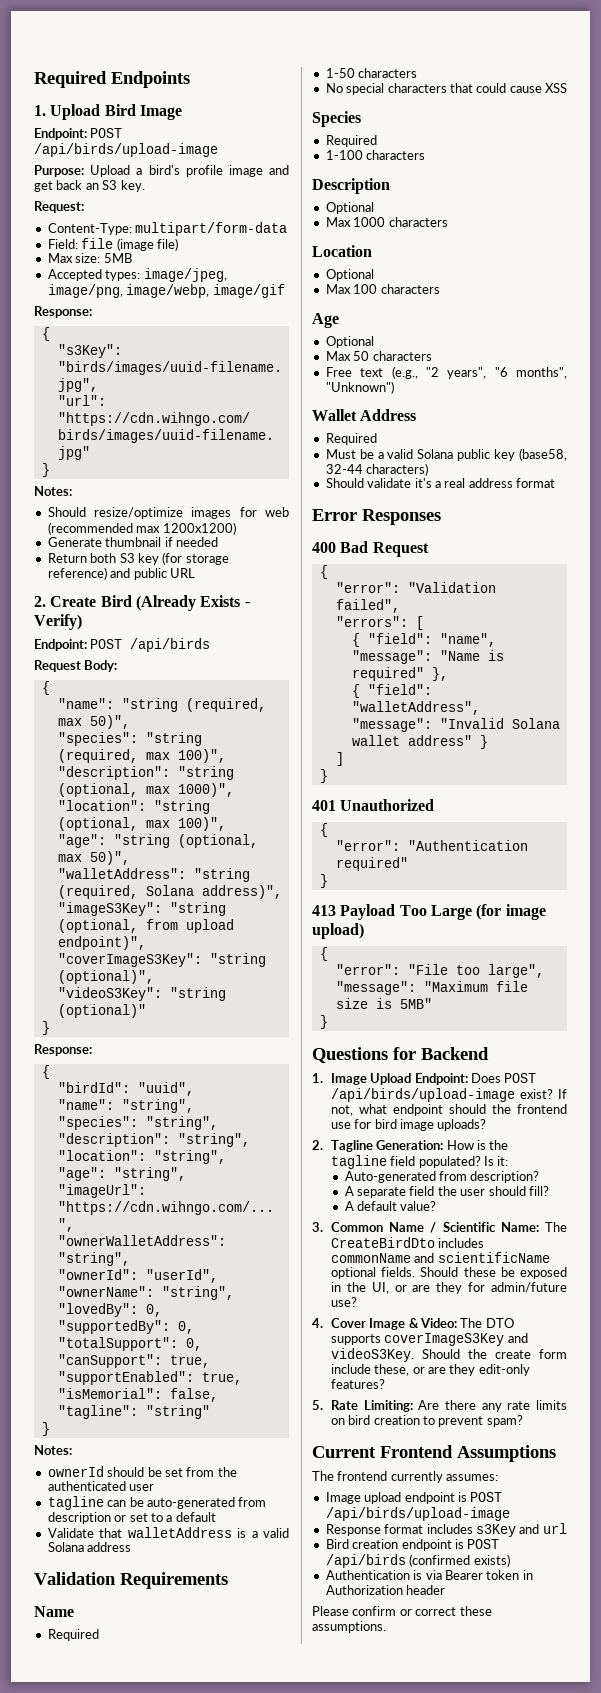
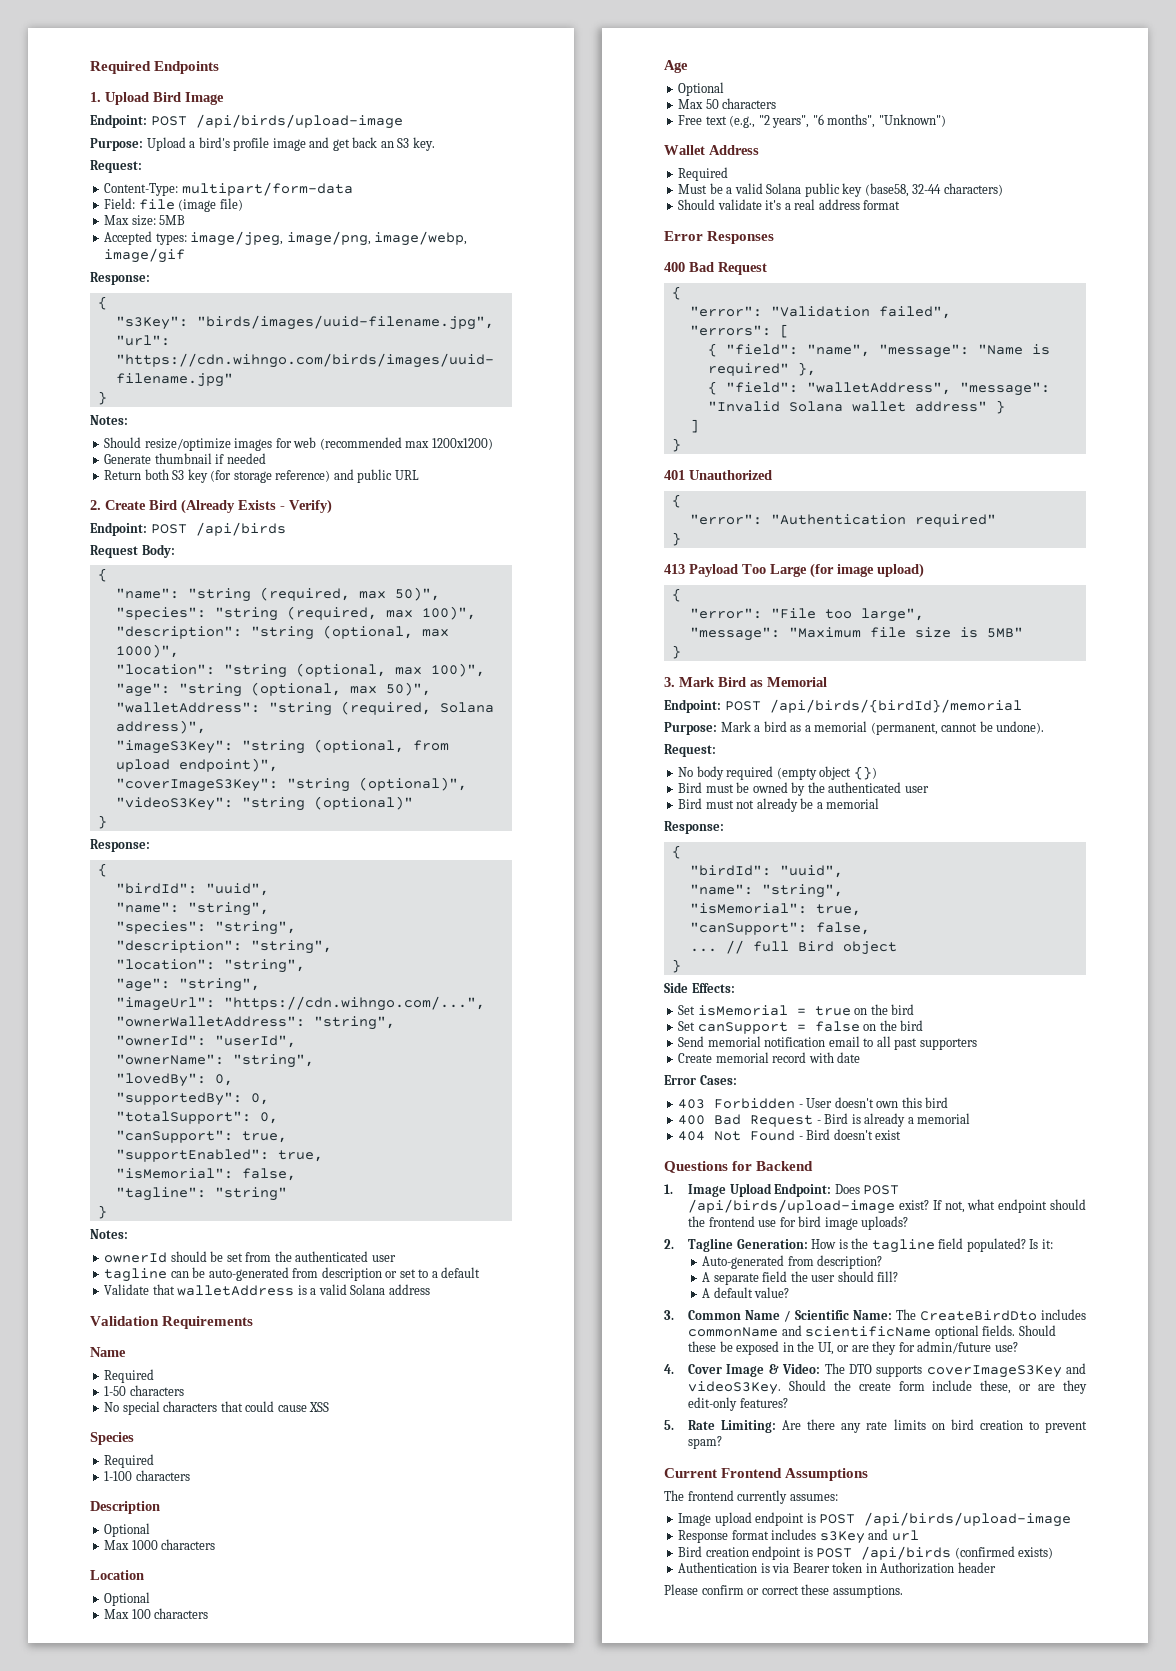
+ 3. Mark Bird as Memorial
+ Endpoint: POST /api/birds/{birdId}/memorial
+ Purpose: Mark a bird as a memorial (permanent, cannot be undone).
+ Request:
+ No body required (empty object {})
+ Bird must be owned by the authenticated user
+ Bird must not already be a memorial
+ Response:
+ {
+ "birdId": "uuid",
+ "name": "string",
+ "isMemorial": true,
+ "canSupport": false,
+ ... // full Bird object
+ }
+ Side Effects:
+ Set isMemorial = true on the bird
+ Set canSupport = false on the bird
+ Send memorial notification email to all past supporters
+ Create memorial record with date
+ Error Cases:
+ 403 Forbidden - User doesn't own this bird
+ 400 Bad Request - Bird is already a memorial
+ 404 Not Found - Bird doesn't exist

